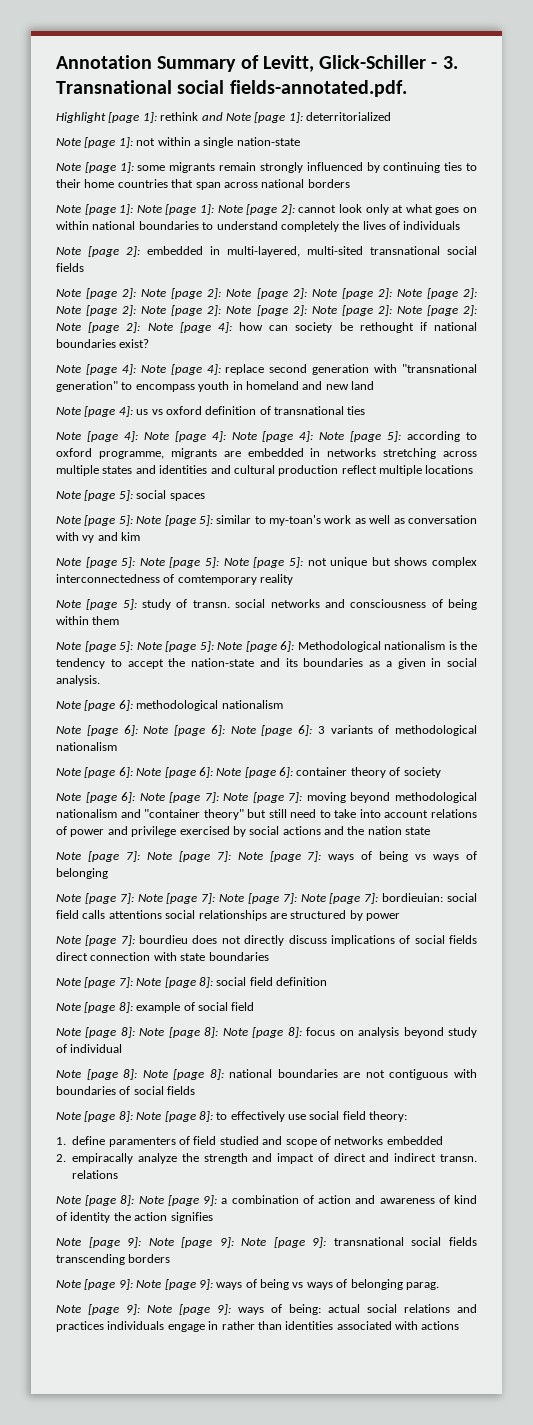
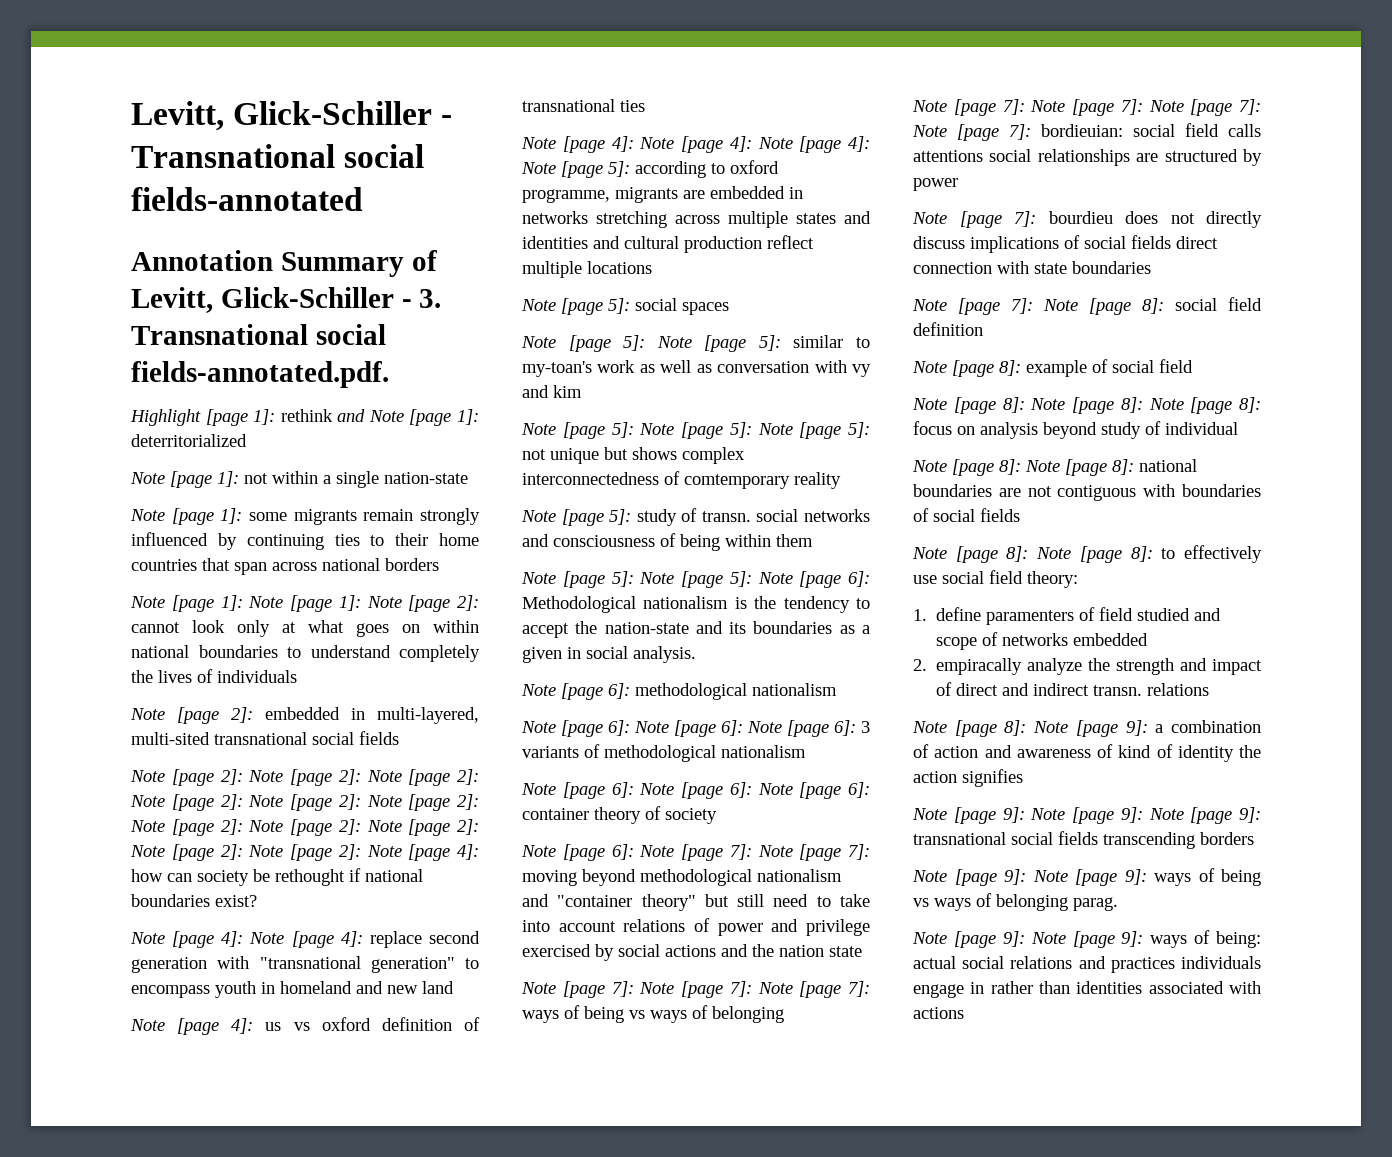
+ Levitt, Glick-Schiller - Transnational social fields-annotated

